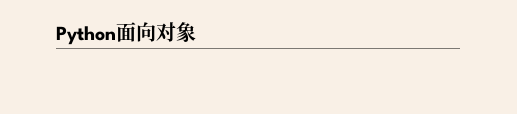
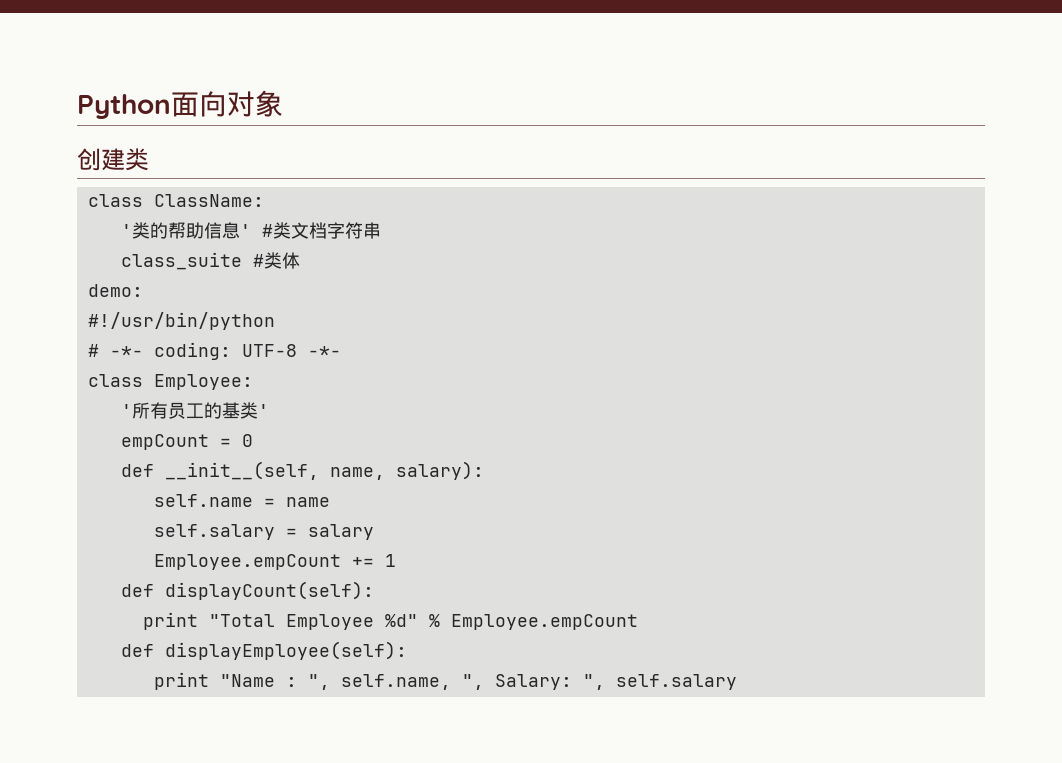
+ 创建类
+ class ClassName:
+ '类的帮助信息' #类文档字符串
+ class_suite #类体
+ demo:
+ #!/usr/bin/python
+ # -*- coding: UTF-8 -*-
+ class Employee:
+ '所有员工的基类'
+ empCount = 0
+ def __init__(self, name, salary):
+ self.name = name
+ self.salary = salary
+ Employee.empCount += 1
+ def displayCount(self):
+ print "Total Employee %d" % Employee.empCount
+ def displayEmployee(self):
+ print "Name : ", self.name, ", Salary: ", self.salary

